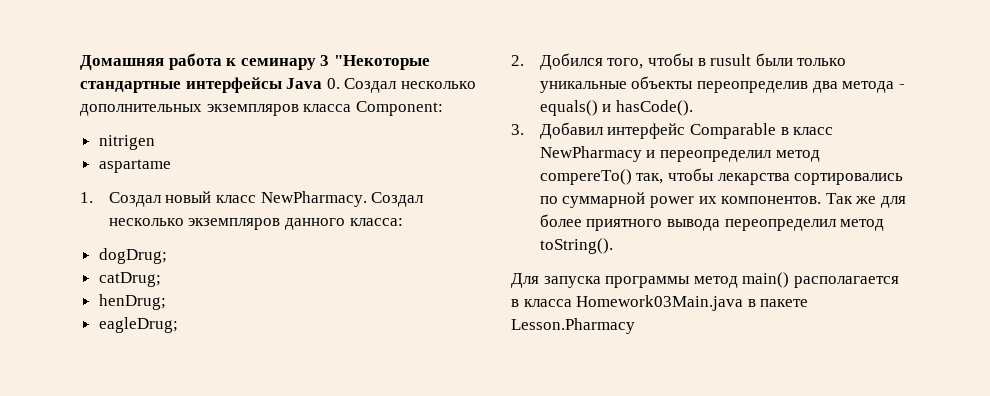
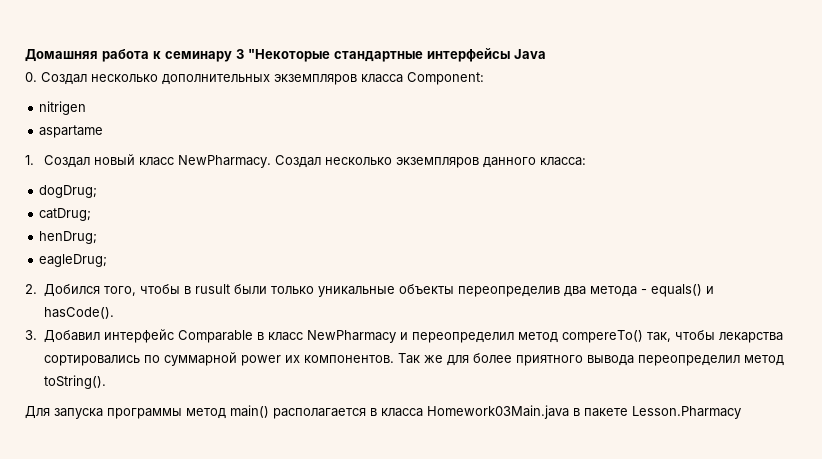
- Домашняя работа к семинару 3 "Некоторые стандартные интерфейсы Java 0. Создал несколько дополнительных экземпляров класса Component:
+ Домашняя работа к семинару 3 "Некоторые стандартные интерфейсы Java
+ 0. Создал несколько дополнительных экземпляров класса Component:

